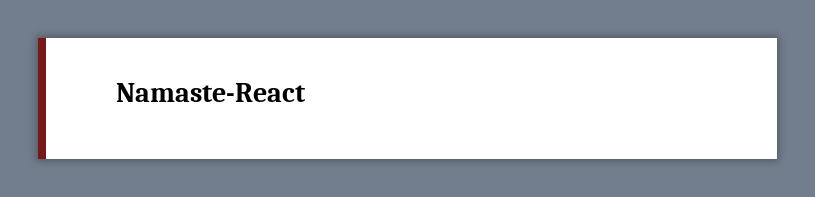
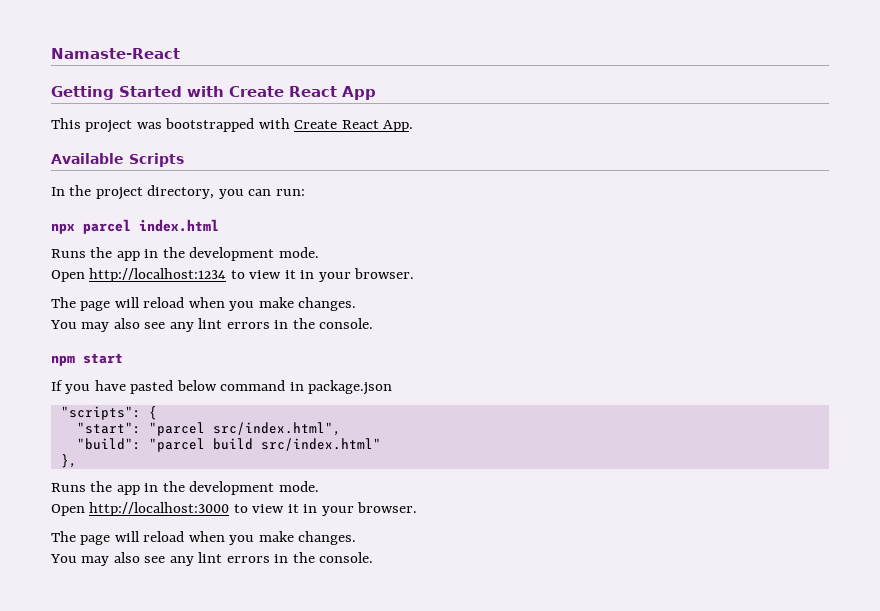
+ Getting Started with Create React App
+ This project was bootstrapped with Create React App.
+ Available Scripts
+ In the project directory, you can run:
+ npx parcel index.html
+ Runs the app in the development mode.
+ Open http://localhost:1234 to view it in your browser.
+ The page will reload when you make changes.
+ You may also see any lint errors in the console.
+ npm start
+ If you have pasted below command in package.json
+ "scripts": {
+ "start": "parcel src/index.html",
+ "build": "parcel build src/index.html"
+ },
+ Runs the app in the development mode.
+ Open http://localhost:3000 to view it in your browser.
+ The page will reload when you make changes.
+ You may also see any lint errors in the console.

